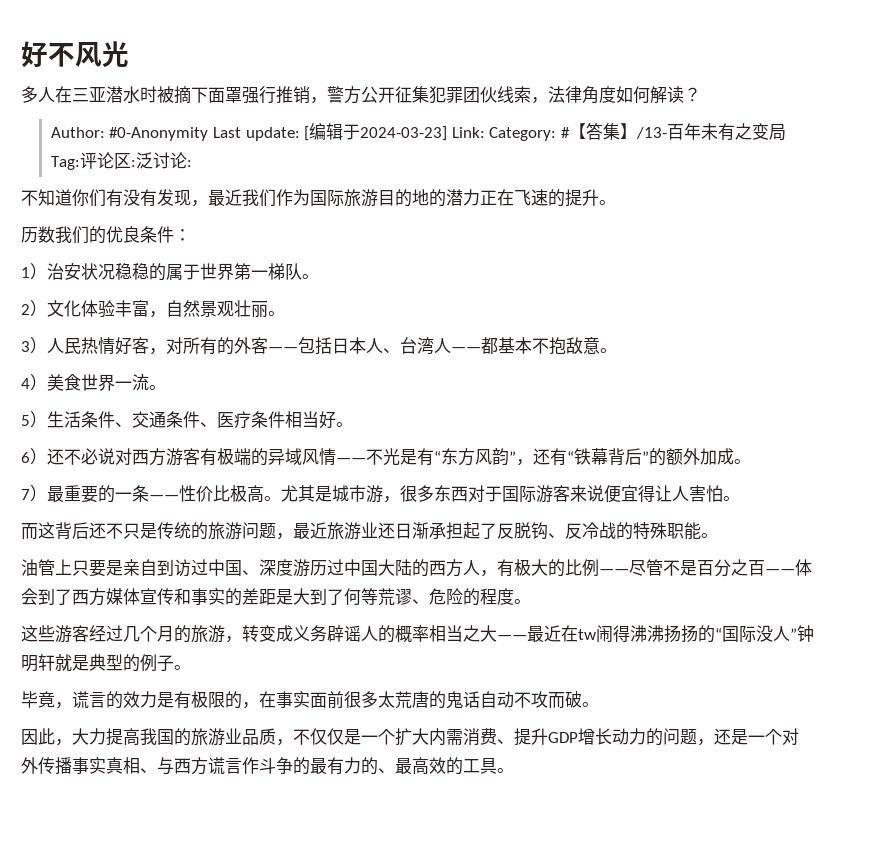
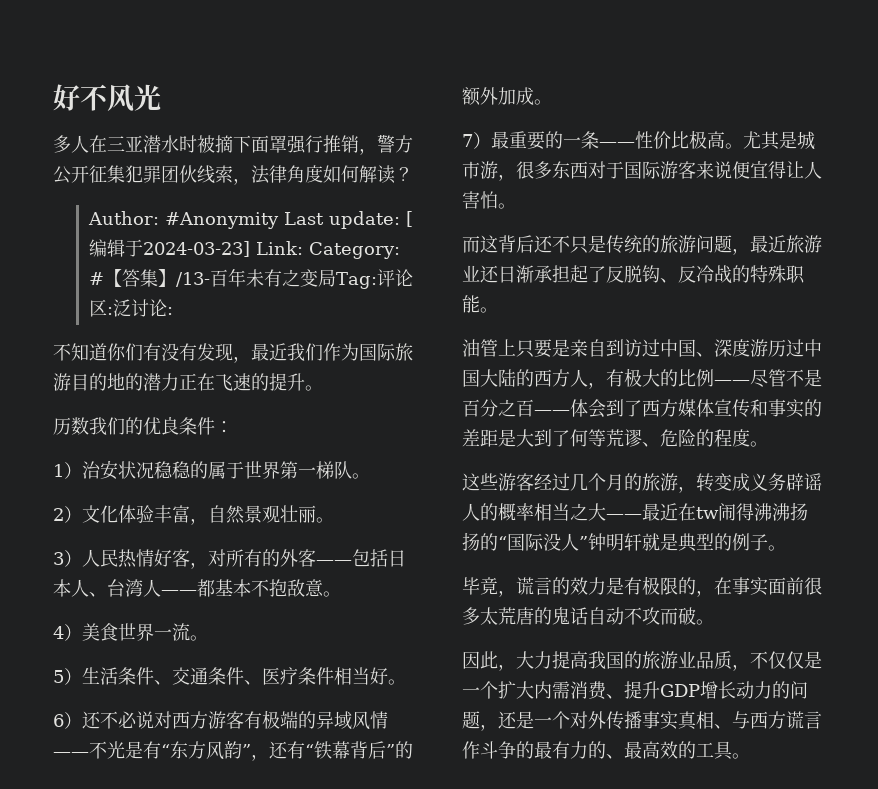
- Author: #0-Anonymity Last update: [编辑于2024-03-23] Link: Category: #【答集】/13-百年未有之变局Tag:评论区:泛讨论:
+ Author: #Anonymity Last update: [编辑于2024-03-23] Link: Category: #【答集】/13-百年未有之变局Tag:评论区:泛讨论:

